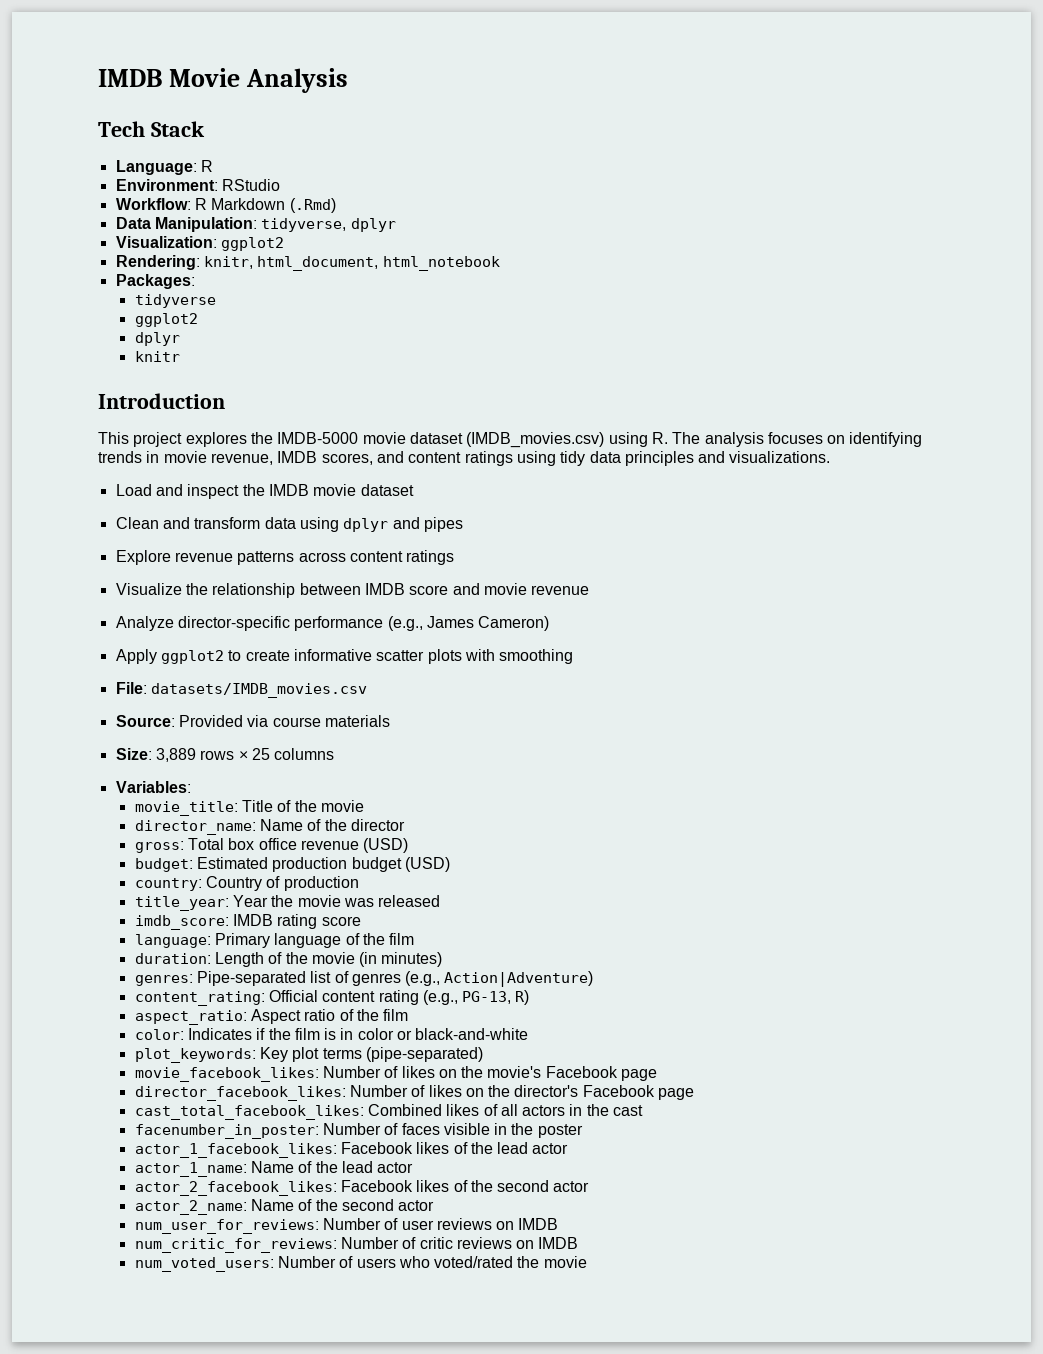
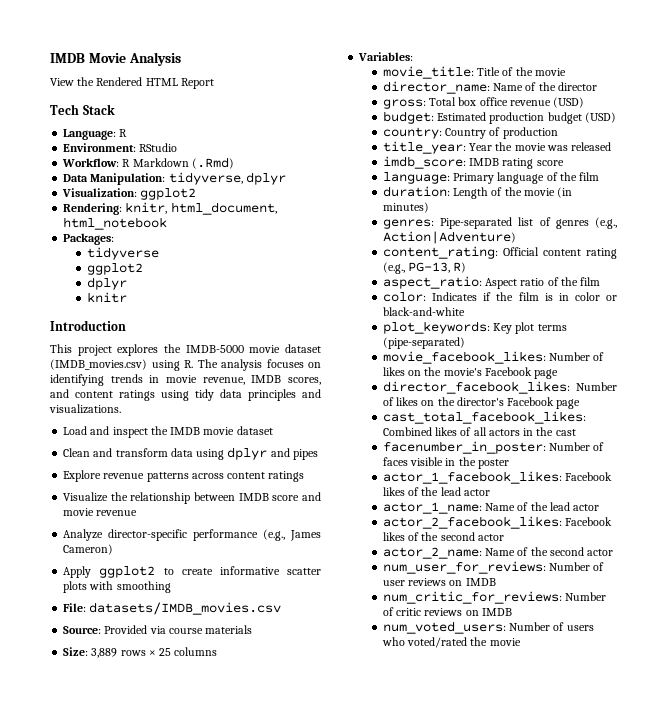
+ View the Rendered HTML Report

